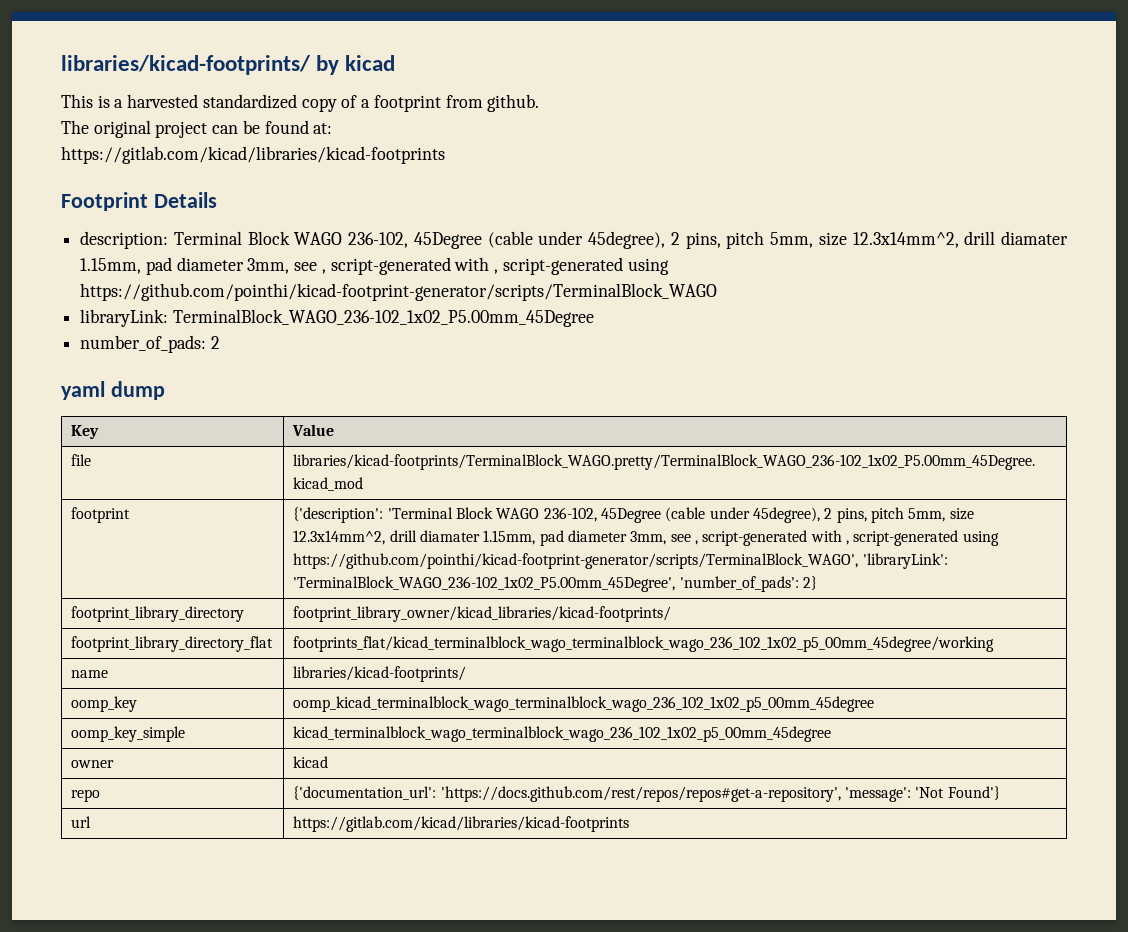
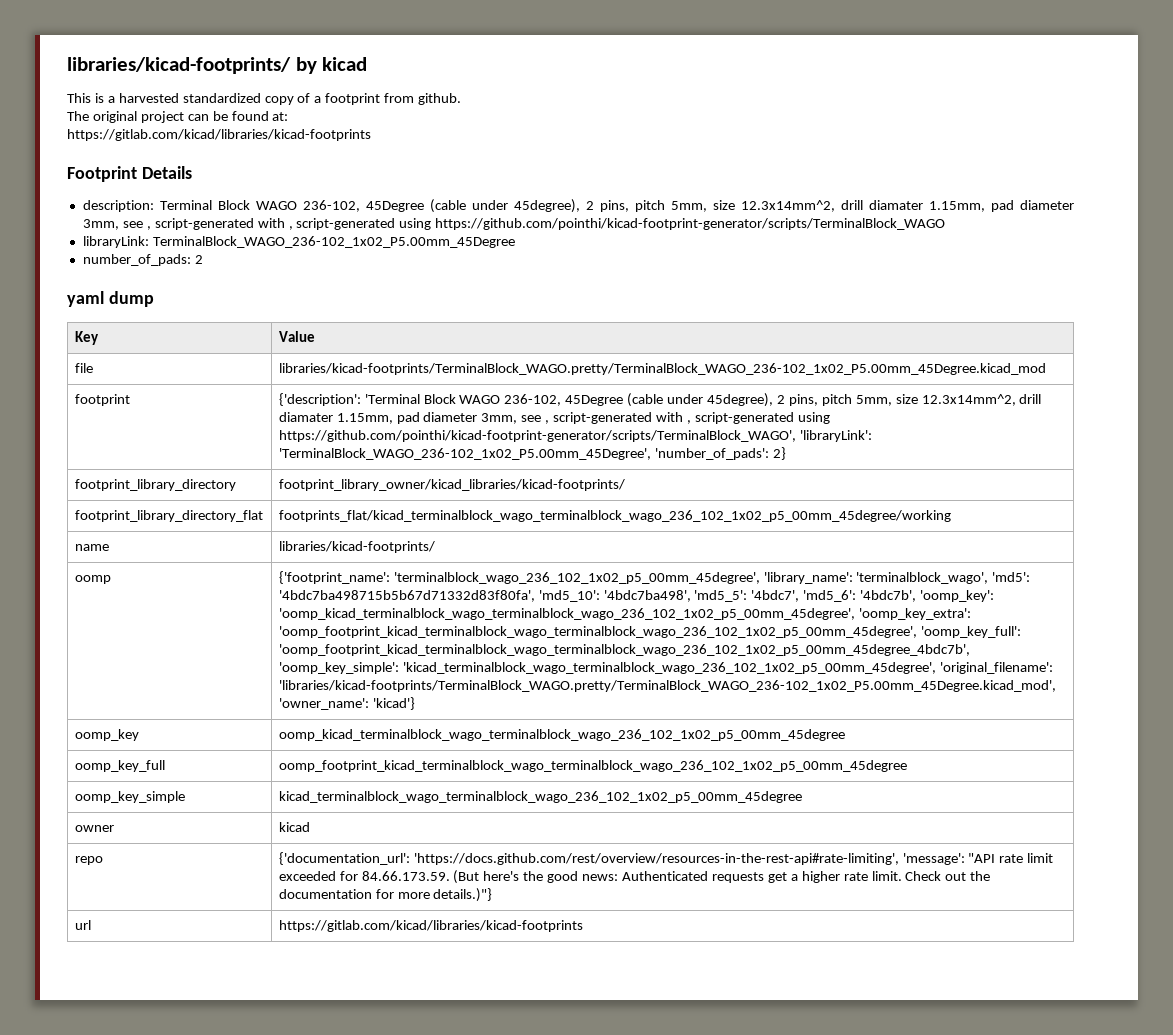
+ oomp | {'footprint_name': 'terminalblock_wago_236_102_1x02_p5_00mm_45degree', 'library_name': 'terminalblock_wago', 'md5': '4bdc7ba498715b5b67d71332d83f80fa', 'md5_10': '4bdc7ba498', 'md5_5': '4bdc7', 'md5_6': '4bdc7b', 'oomp_key': 'oomp_kicad_terminalblock_wago_terminalblock_wago_236_102_1x02_p5_00mm_45degree', 'oomp_key_extra': 'oomp_footprint_kicad_terminalblock_wago_terminalblock_wago_236_102_1x02_p5_00mm_45degree', 'oomp_key_full': 'oomp_footprint_kicad_terminalblock_wago_terminalblock_wago_236_102_1x02_p5_00mm_45degree_4bdc7b', 'oomp_key_simple': 'kicad_terminalblock_wago_terminalblock_wago_236_102_1x02_p5_00mm_45degree', 'original_filename': 'libraries/kicad-footprints/TerminalBlock_WAGO.pretty/TerminalBlock_WAGO_236-102_1x02_P5.00mm_45Degree.kicad_mod', 'owner_name': 'kicad'}
+ oomp_key_full | oomp_footprint_kicad_terminalblock_wago_terminalblock_wago_236_102_1x02_p5_00mm_45degree
- repo | {'documentation_url': 'https://docs.github.com/rest/repos/repos#get-a-repository', 'message': 'Not Found'}
+ repo | {'documentation_url': 'https://docs.github.com/rest/overview/resources-in-the-rest-api#rate-limiting', 'message': "API rate limit exceeded for 84.66.173.59. (But here's the good news: Authenticated requests get a higher rate limit. Check out the documentation for more details.)"}

